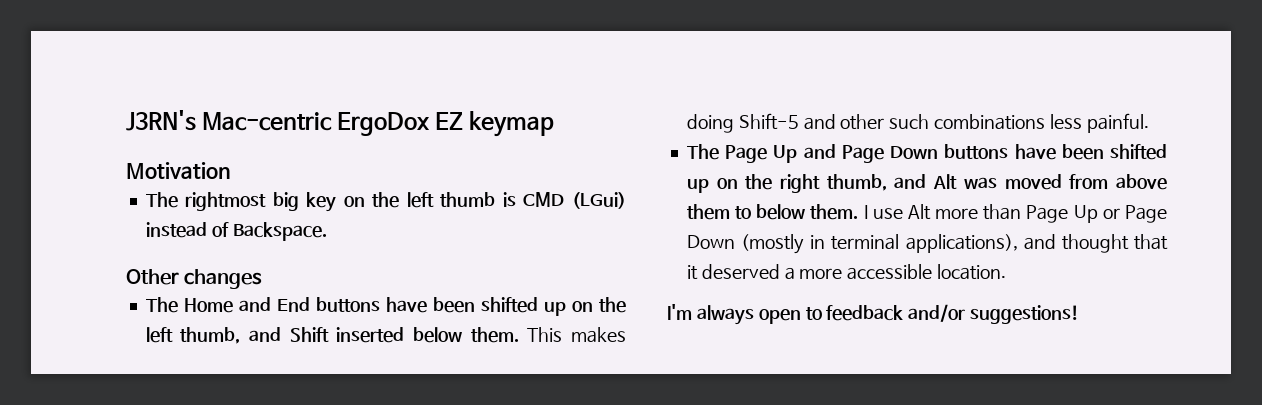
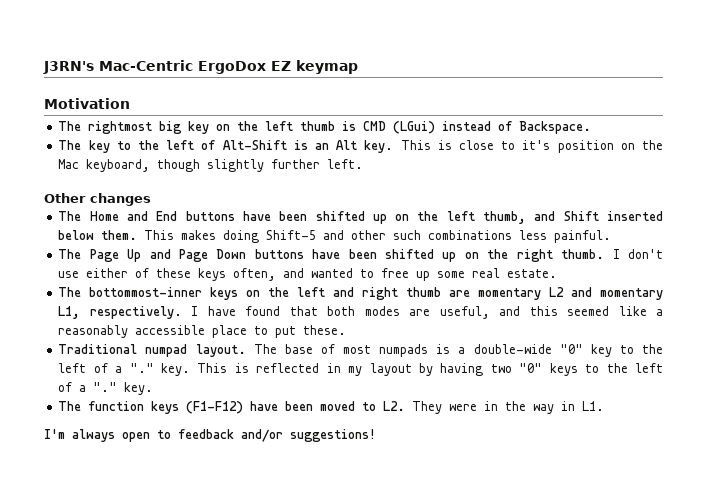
- J3RN's Mac-centric ErgoDox EZ keymap
+ J3RN's Mac-Centric ErgoDox EZ keymap
+ The key to the left of Alt-Shift is an Alt key. This is close to it's position on the Mac keyboard, though slightly further left.
- The Page Up and Page Down buttons have been shifted up on the right thumb, and Alt was moved from above them to below them. I use Alt more than Page Up or Page Down (mostly in terminal applications), and thought that it deserved a more accessible location.
+ The Page Up and Page Down buttons have been shifted up on the right thumb. I don't use either of these keys often, and wanted to free up some real estate.
+ The bottommost-inner keys on the left and right thumb are momentary L2 and momentary L1, respectively. I have found that both modes are useful, and this seemed like a reasonably accessible place to put these.
+ Traditional numpad layout. The base of most numpads is a double-wide "0" key to the left of a "." key. This is reflected in my layout by having two "0" keys to the left of a "." key.
+ The function keys (F1-F12) have been moved to L2. They were in the way in L1.

